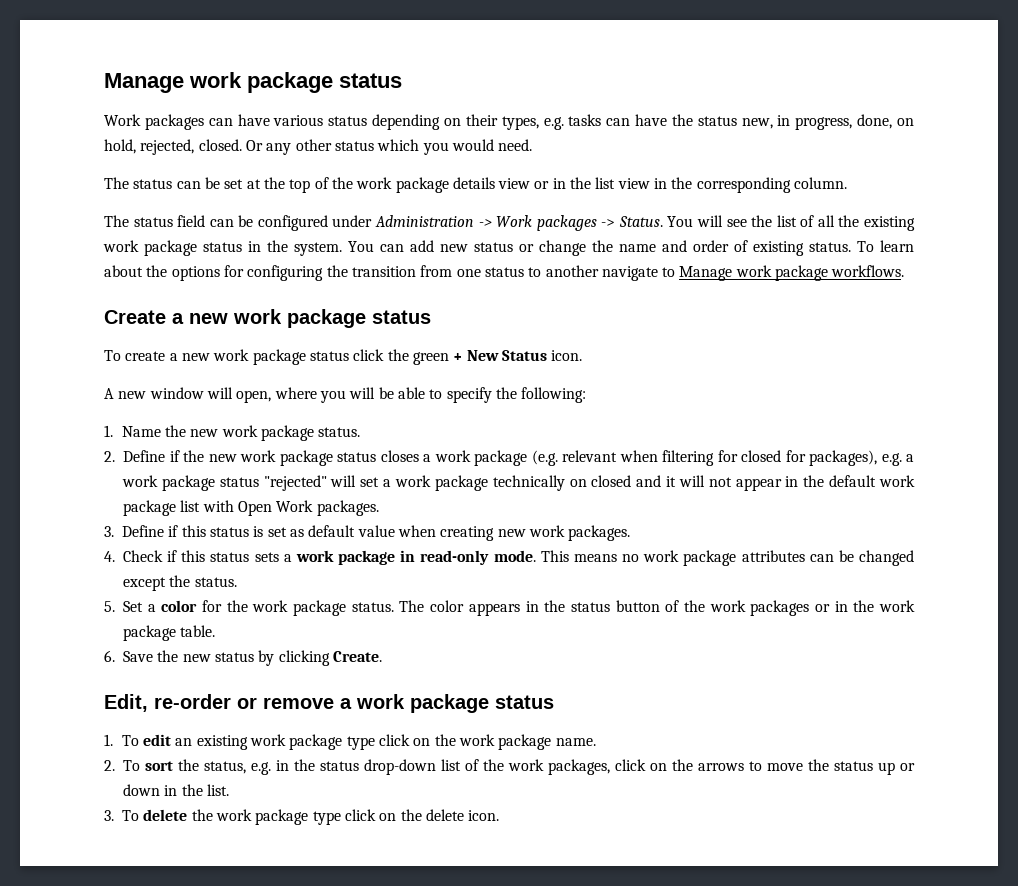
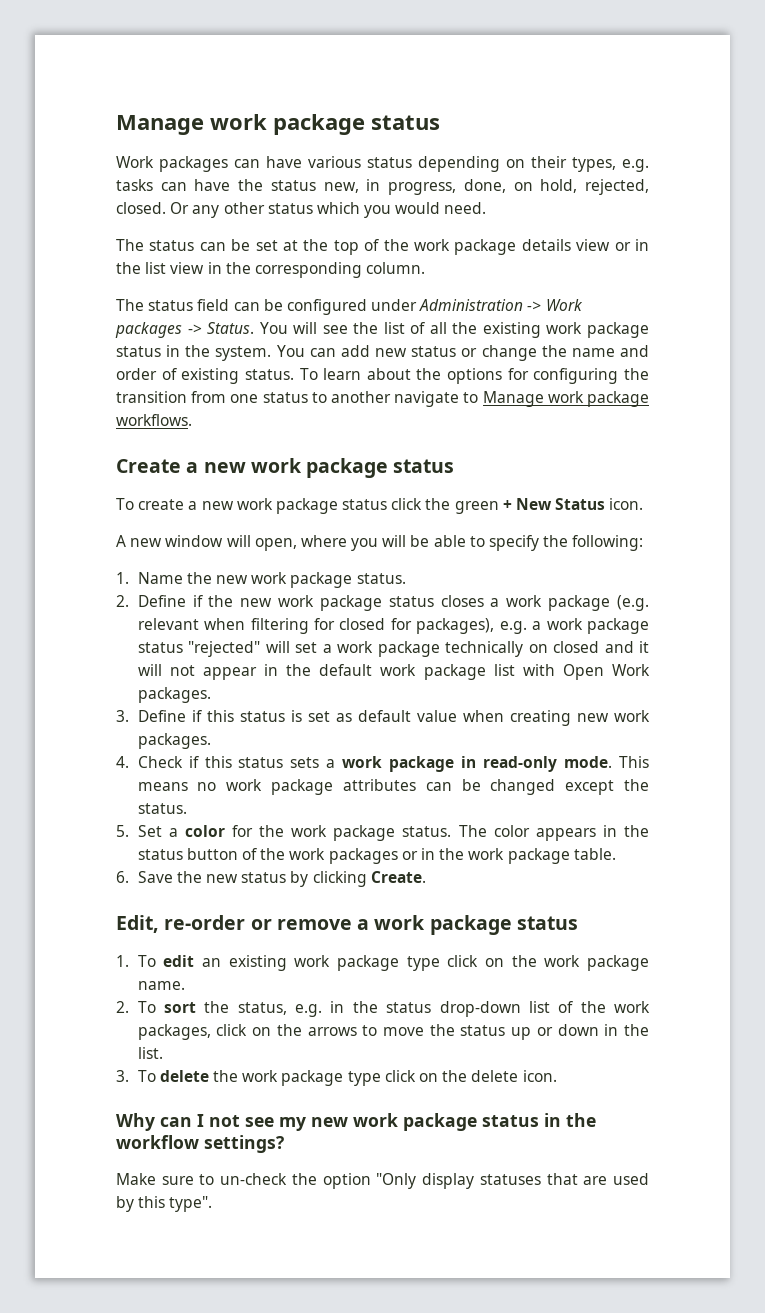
+ Why can I not see my new work package status in the workflow settings?
+ Make sure to un-check the option "Only display statuses that are used by this type".

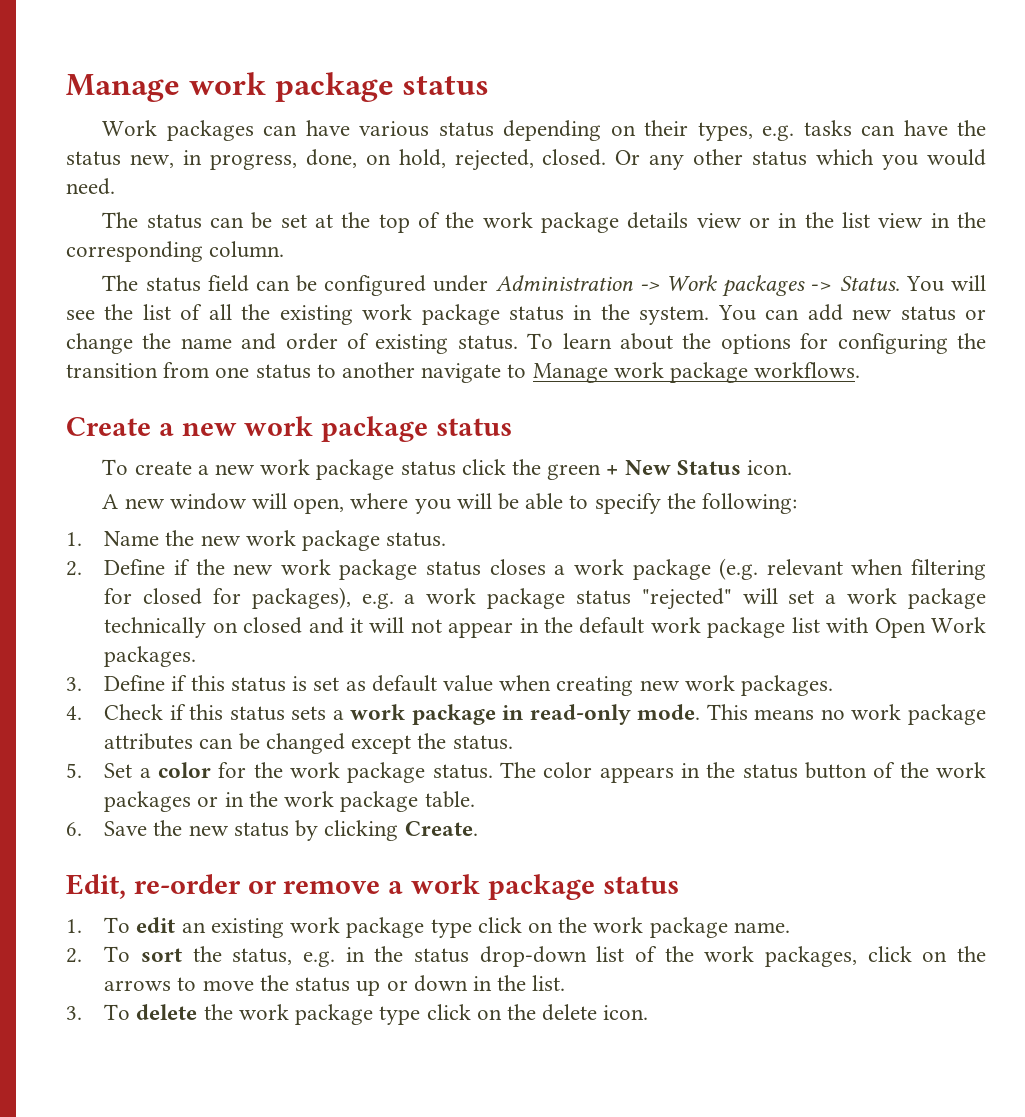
- Why can I not see my new work package status in the workflow settings?
- Make sure to un-check the option "Only display statuses that are used by this type".

